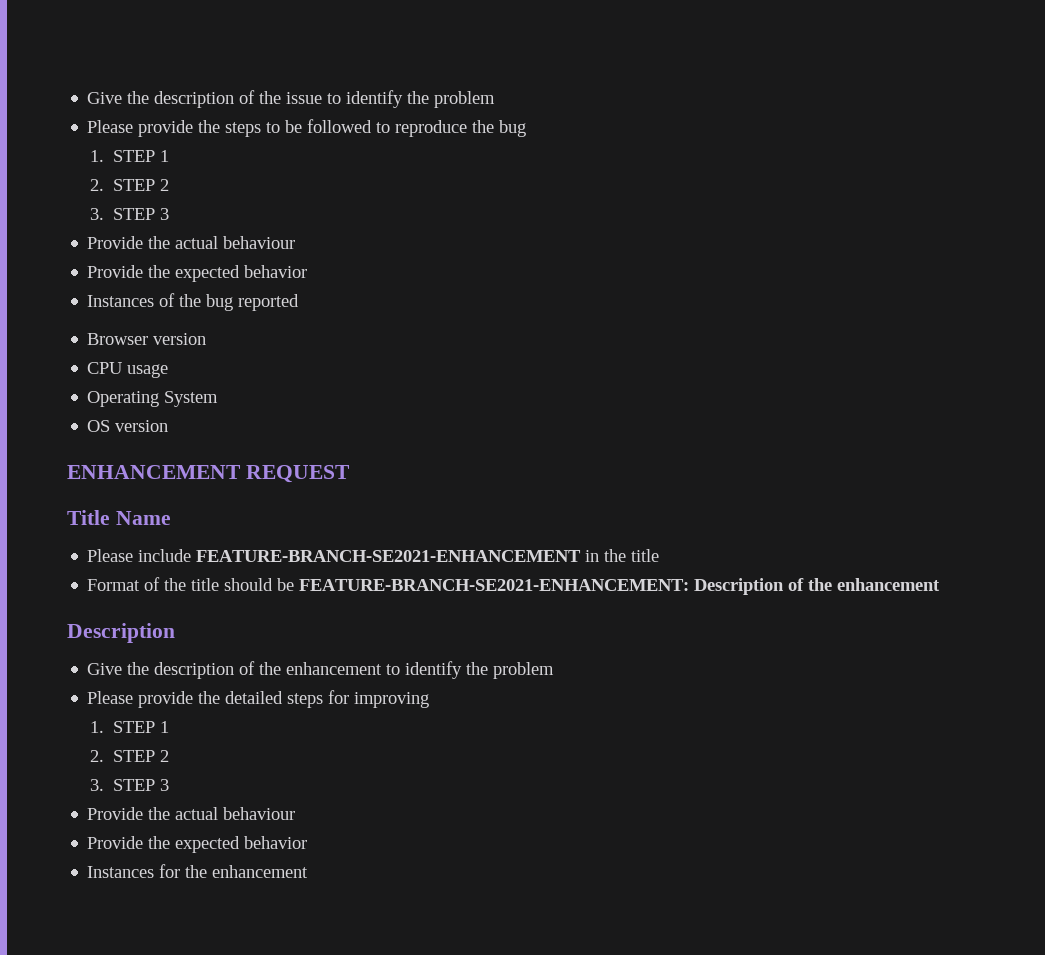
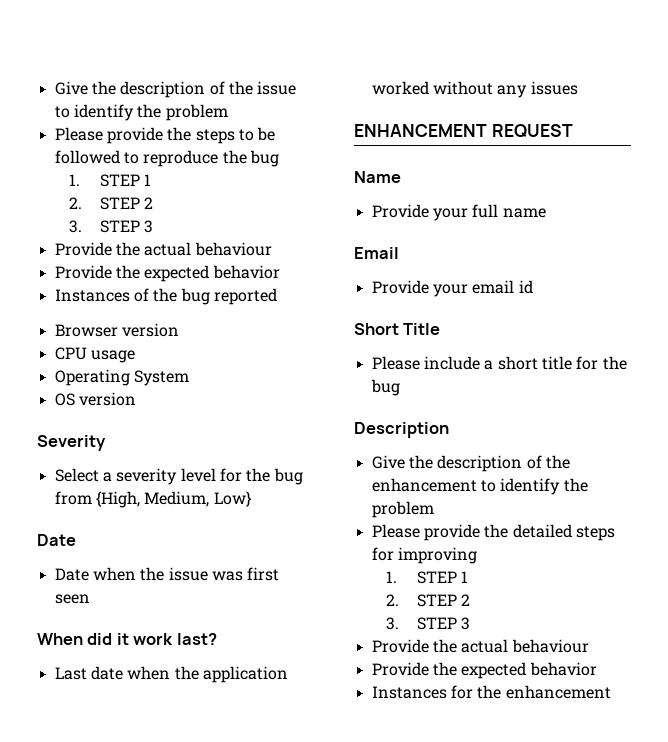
+ Severity
+ Select a severity level for the bug from {High, Medium, Low}
+ Date
+ Date when the issue was first seen
+ When did it work last?
+ Last date when the application worked without any issues
  ENHANCEMENT REQUEST
- Title Name
+ Name
+ Provide your full name
+ Email
+ Provide your email id
+ Short Title
- Please include FEATURE-BRANCH-SE2021-ENHANCEMENT in the title
- Format of the title should be FEATURE-BRANCH-SE2021-ENHANCEMENT: Description of the enhancement
+ Please include a short title for the bug

